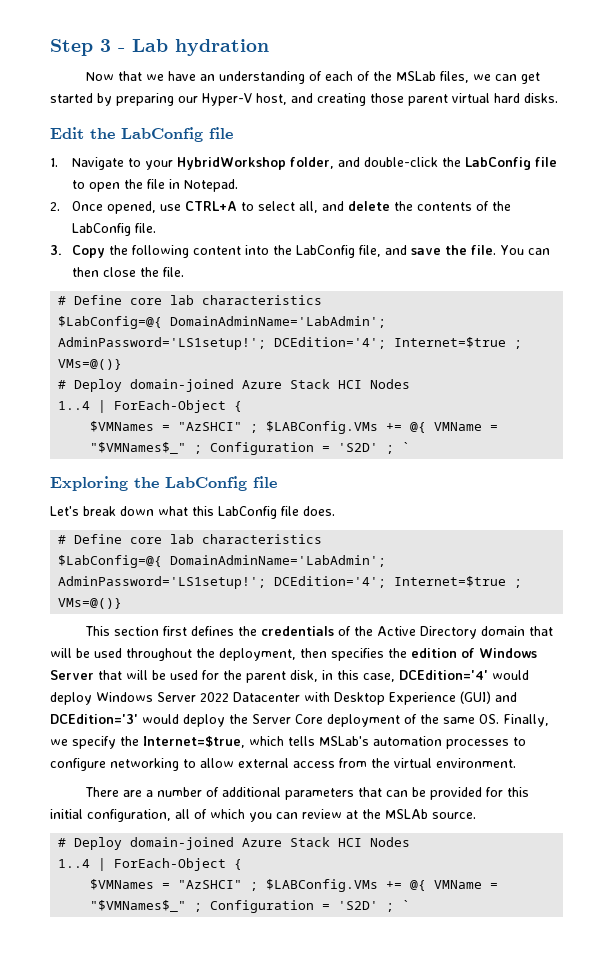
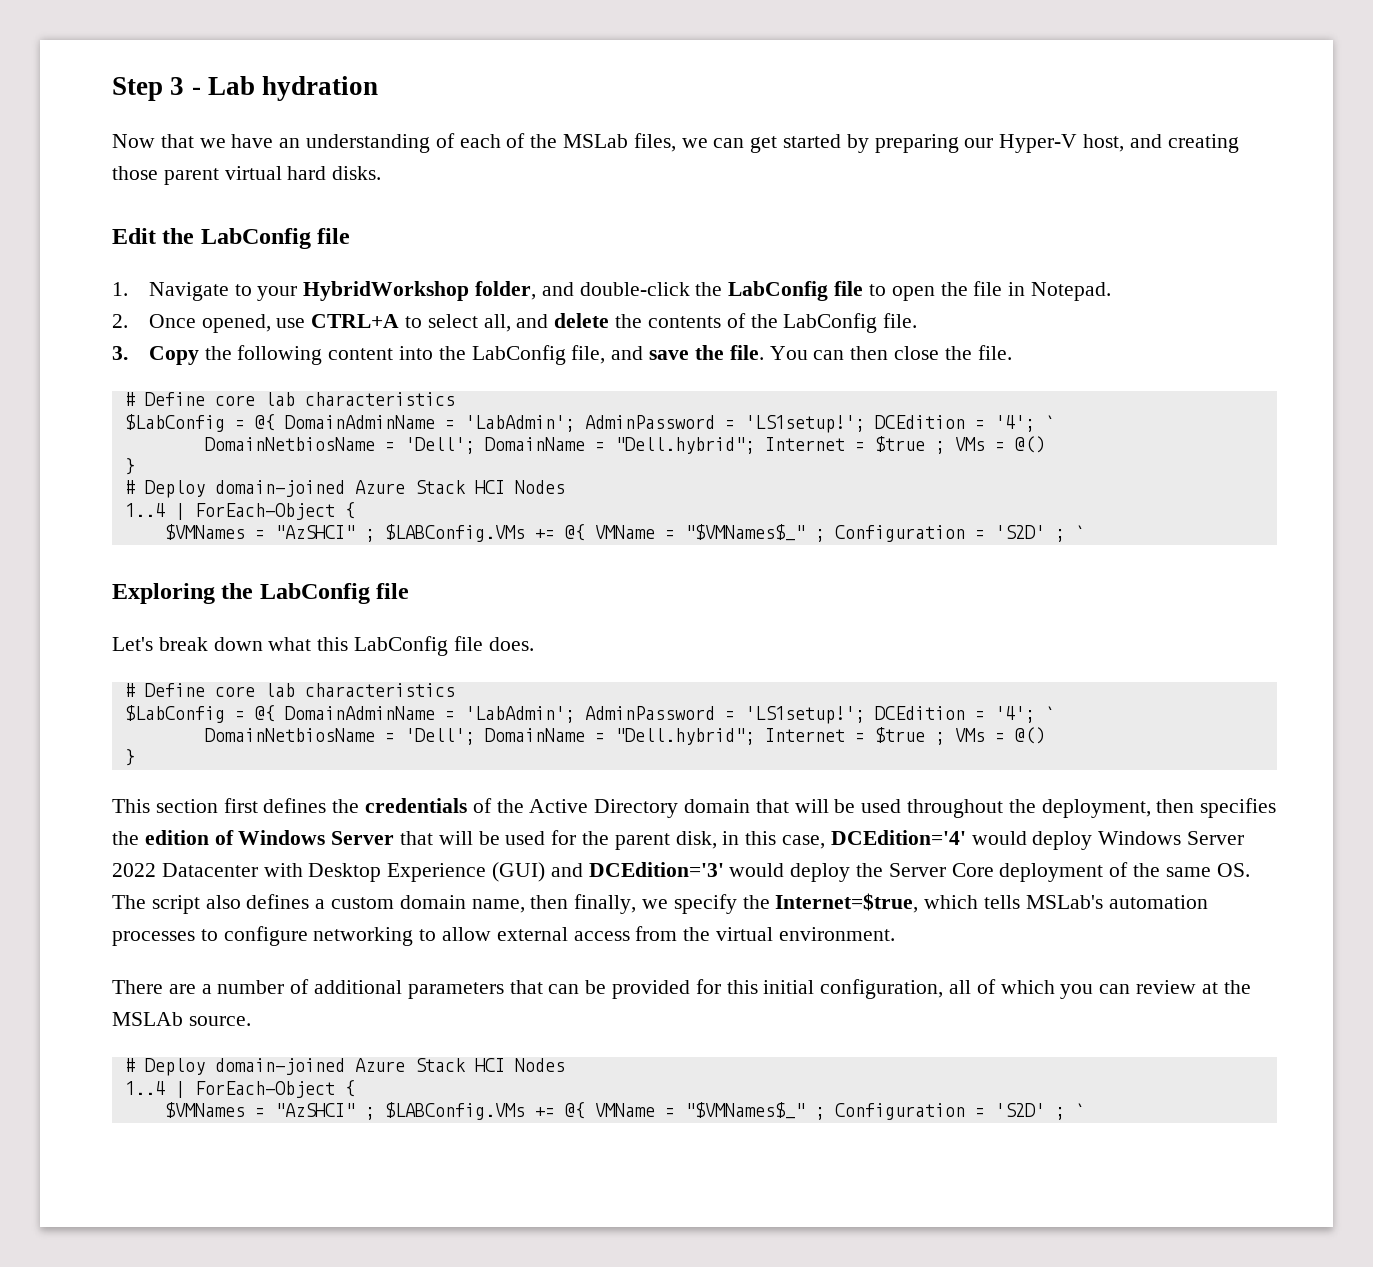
  You can then close the file.
  # Define core lab characteristics
- $LabConfig=@{ DomainAdminName='LabAdmin'; AdminPassword='LS1setup!'; DCEdition='4'; Internet=$true ; VMs=@()}
+ $LabConfig = @{ DomainAdminName = 'LabAdmin'; AdminPassword = 'LS1setup!'; DCEdition = '4'; `
+ DomainNetbiosName = 'Dell'; DomainName = "Dell.hybrid"; Internet = $true ; VMs = @()
+ }
  Let's break down what this LabConfig file does.
  # Define core lab characteristics
- $LabConfig=@{ DomainAdminName='LabAdmin'; AdminPassword='LS1setup!'; DCEdition='4'; Internet=$true ; VMs=@()}
+ $LabConfig = @{ DomainAdminName = 'LabAdmin'; AdminPassword = 'LS1setup!'; DCEdition = '4'; `
+ DomainNetbiosName = 'Dell'; DomainName = "Dell.hybrid"; Internet = $true ; VMs = @()
+ }
- This section first defines the credentials of the Active Directory domain that will be used throughout the deployment, then specifies the edition of Windows Server that will be used for the parent disk, in this case, DCEdition='4' would deploy Windows Server 2022 Datacenter with Desktop Experience (GUI) and DCEdition='3' would deploy the Server Core deployment of the same OS. Finally, we specify the Internet=$true, which tells MSLab's automation processes to configure networking to allow external access from the virtual environment.
+ This section first defines the credentials of the Active Directory domain that will be used throughout the deployment, then specifies the edition of Windows Server that will be used for the parent disk, in this case, DCEdition='4' would deploy Windows Server 2022 Datacenter with Desktop Experience (GUI) and DCEdition='3' would deploy the Server Core deployment of the same OS. The script also defines a custom domain name, then finally, we specify the Internet=$true, which tells MSLab's automation processes to configure networking to allow external access from the virtual environment.

